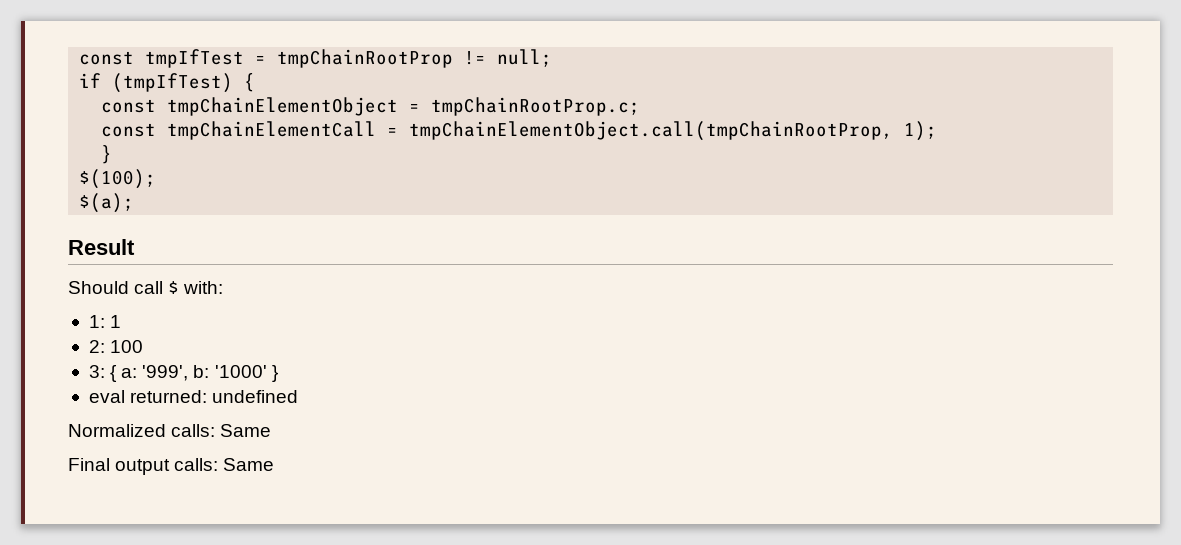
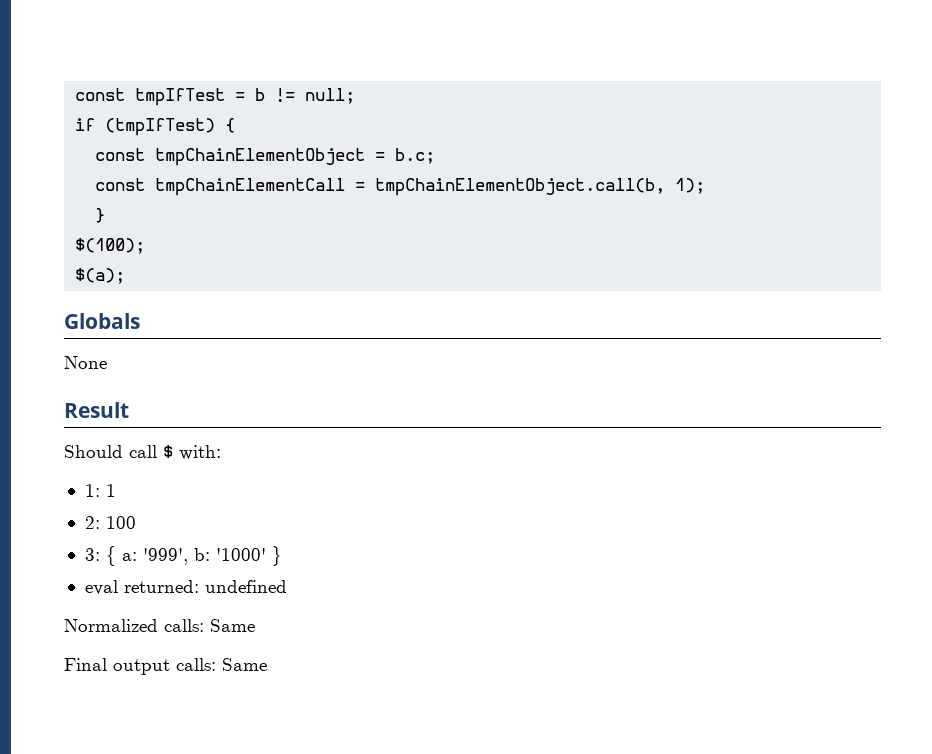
- const tmpIfTest = tmpChainRootProp != null;
+ const tmpIfTest = b != null;
- const tmpChainElementObject = tmpChainRootProp.c;
+ const tmpChainElementObject = b.c;
- const tmpChainElementCall = tmpChainElementObject.call(tmpChainRootProp, 1);
+ const tmpChainElementCall = tmpChainElementObject.call(b, 1);
+ Globals
+ None

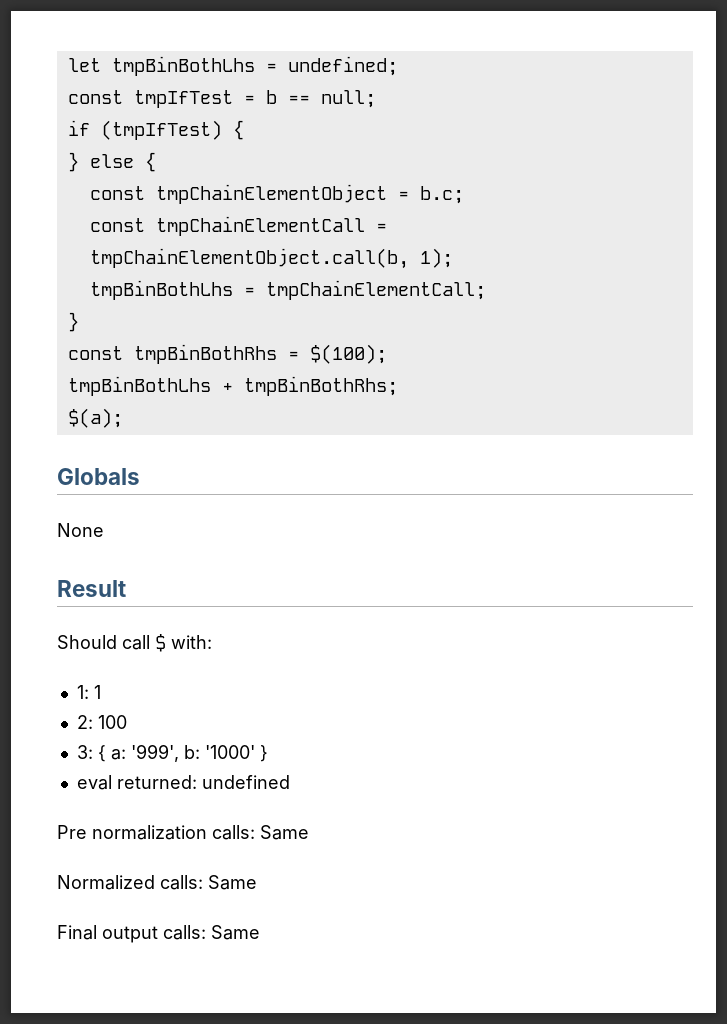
+ let tmpBinBothLhs = undefined;
- const tmpIfTest = b != null;
+ const tmpIfTest = b == null;
+ } else {
  const tmpChainElementCall = tmpChainElementObject.call(b, 1);
+ tmpBinBothLhs = tmpChainElementCall;
  }
- $(100);
+ const tmpBinBothRhs = $(100);
+ tmpBinBothLhs + tmpBinBothRhs;
+ Pre normalization calls: Same

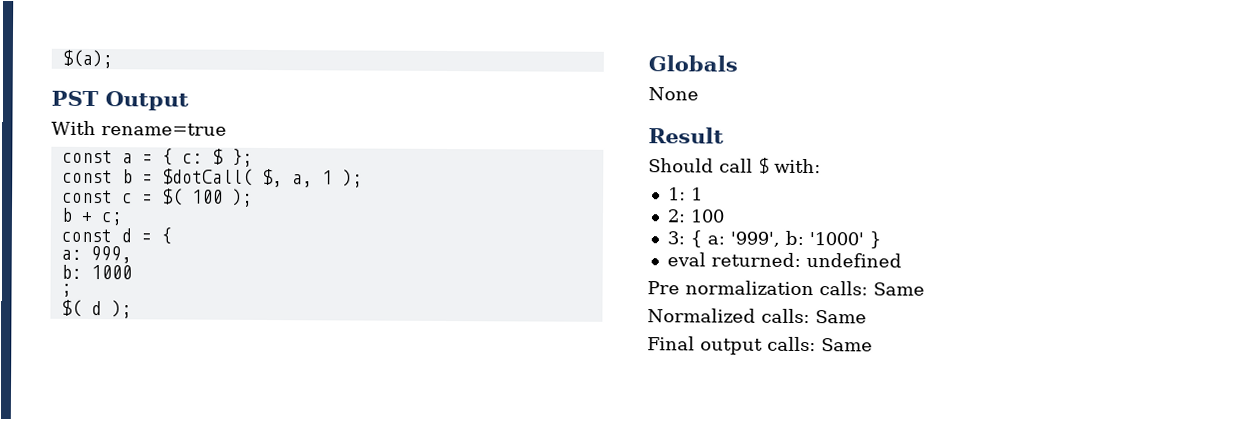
- let tmpBinBothLhs = undefined;
- const tmpIfTest = b == null;
- if (tmpIfTest) {
- } else {
- const tmpChainElementObject = b.c;
- const tmpChainElementCall = tmpChainElementObject.call(b, 1);
- tmpBinBothLhs = tmpChainElementCall;
- }
- const tmpBinBothRhs = $(100);
- tmpBinBothLhs + tmpBinBothRhs;
  $(a);
+ PST Output
+ With rename=true
+ const a = { c: $ };
+ const b = $dotCall( $, a, 1 );
+ const c = $( 100 );
+ b + c;
+ const d = {
+ a: 999,
+ b: 1000
+ ;
+ $( d );

